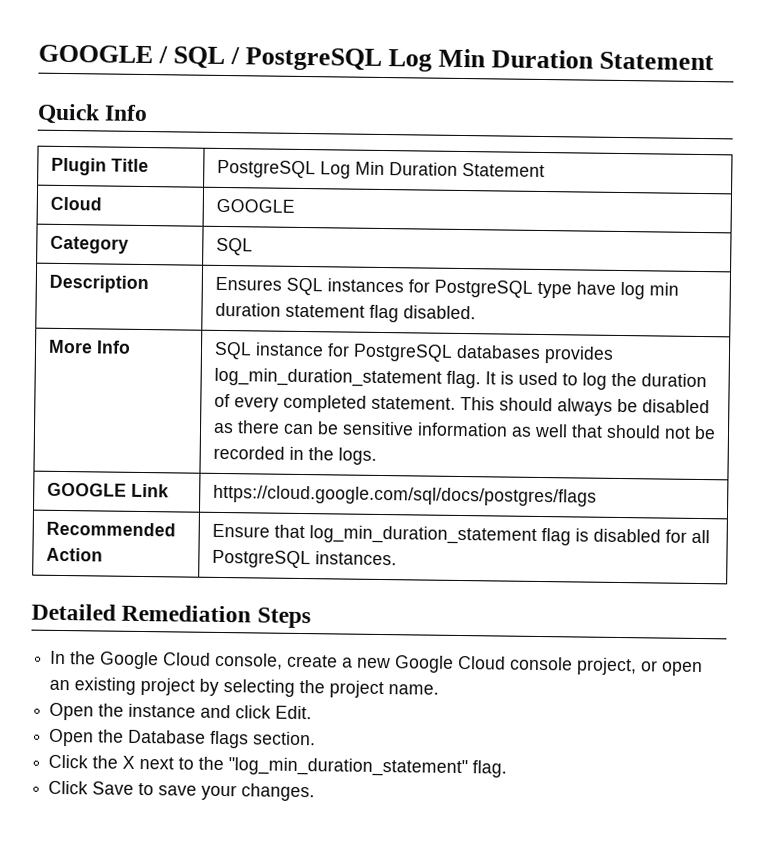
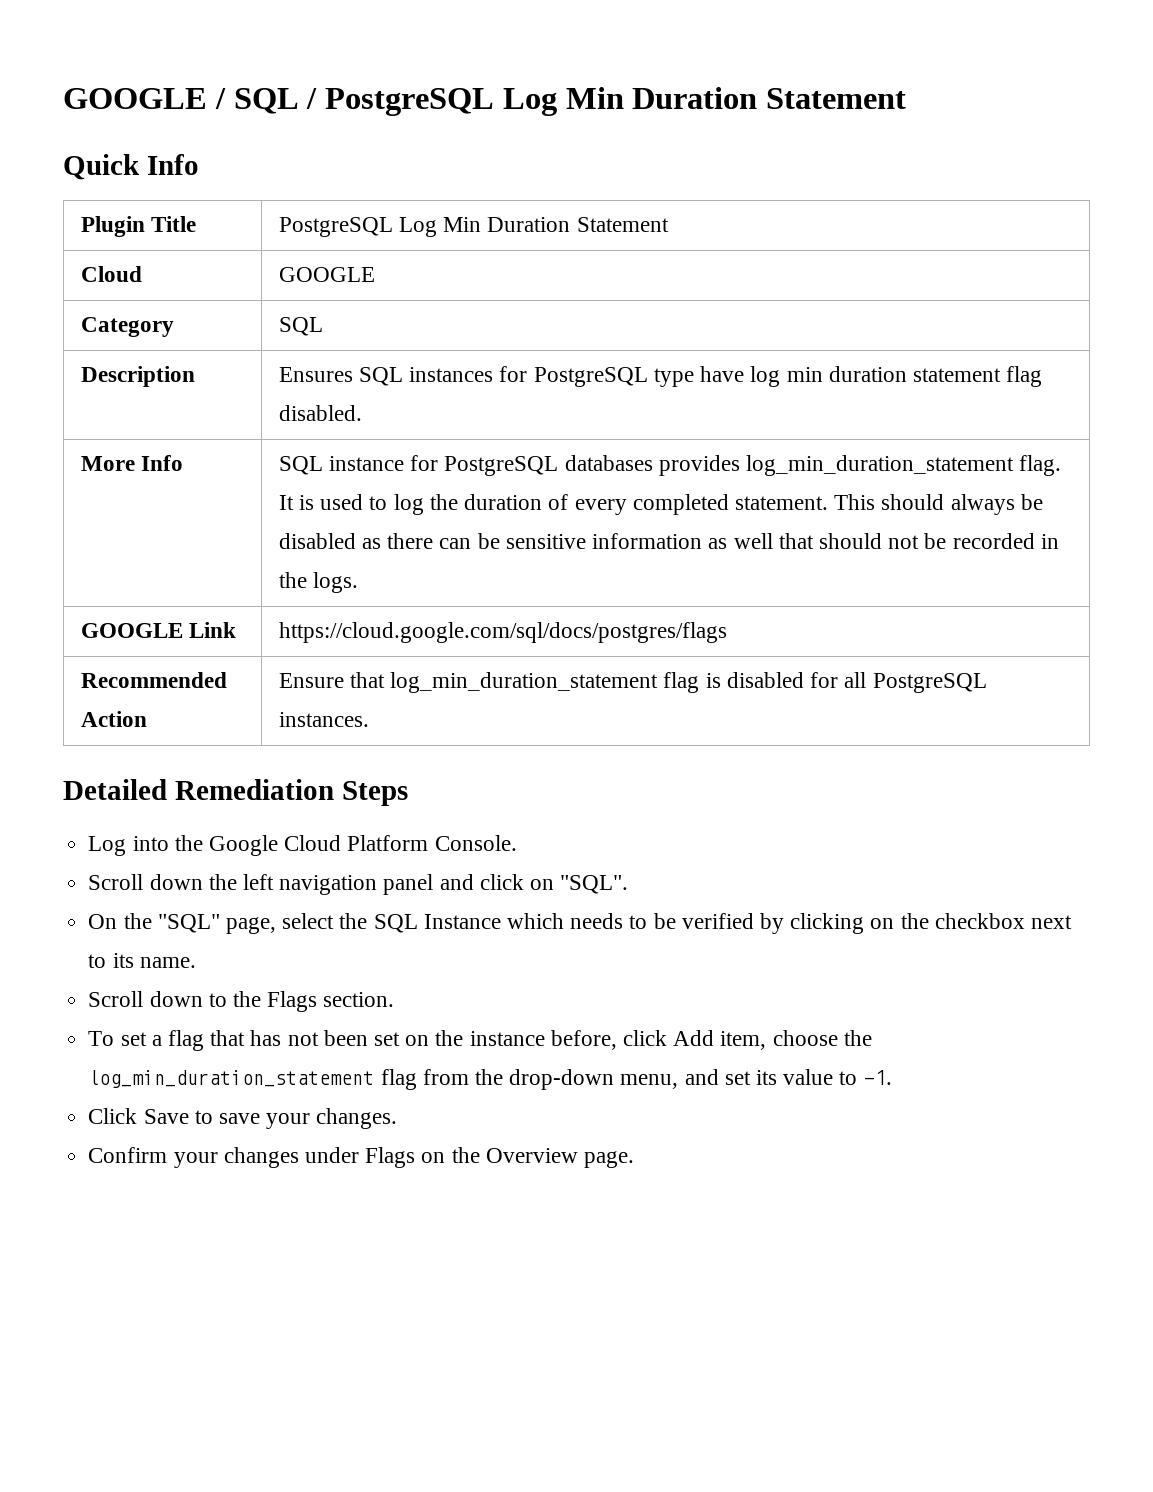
- In the Google Cloud console, create a new Google Cloud console project, or open an existing project by selecting the project name.
- Open the instance and click Edit.
- Open the Database flags section.
- Click the X next to the "log_min_duration_statement" flag.
+ Log into the Google Cloud Platform Console.
+ Scroll down the left navigation panel and click on "SQL".
+ On the "SQL" page, select the SQL Instance which needs to be verified by clicking on the checkbox next to its name.
+ Scroll down to the Flags section.
+ To set a flag that has not been set on the instance before, click Add item, choose the log_min_duration_statement flag from the drop-down menu, and set its value to -1.
+ Confirm your changes under Flags on the Overview page.

